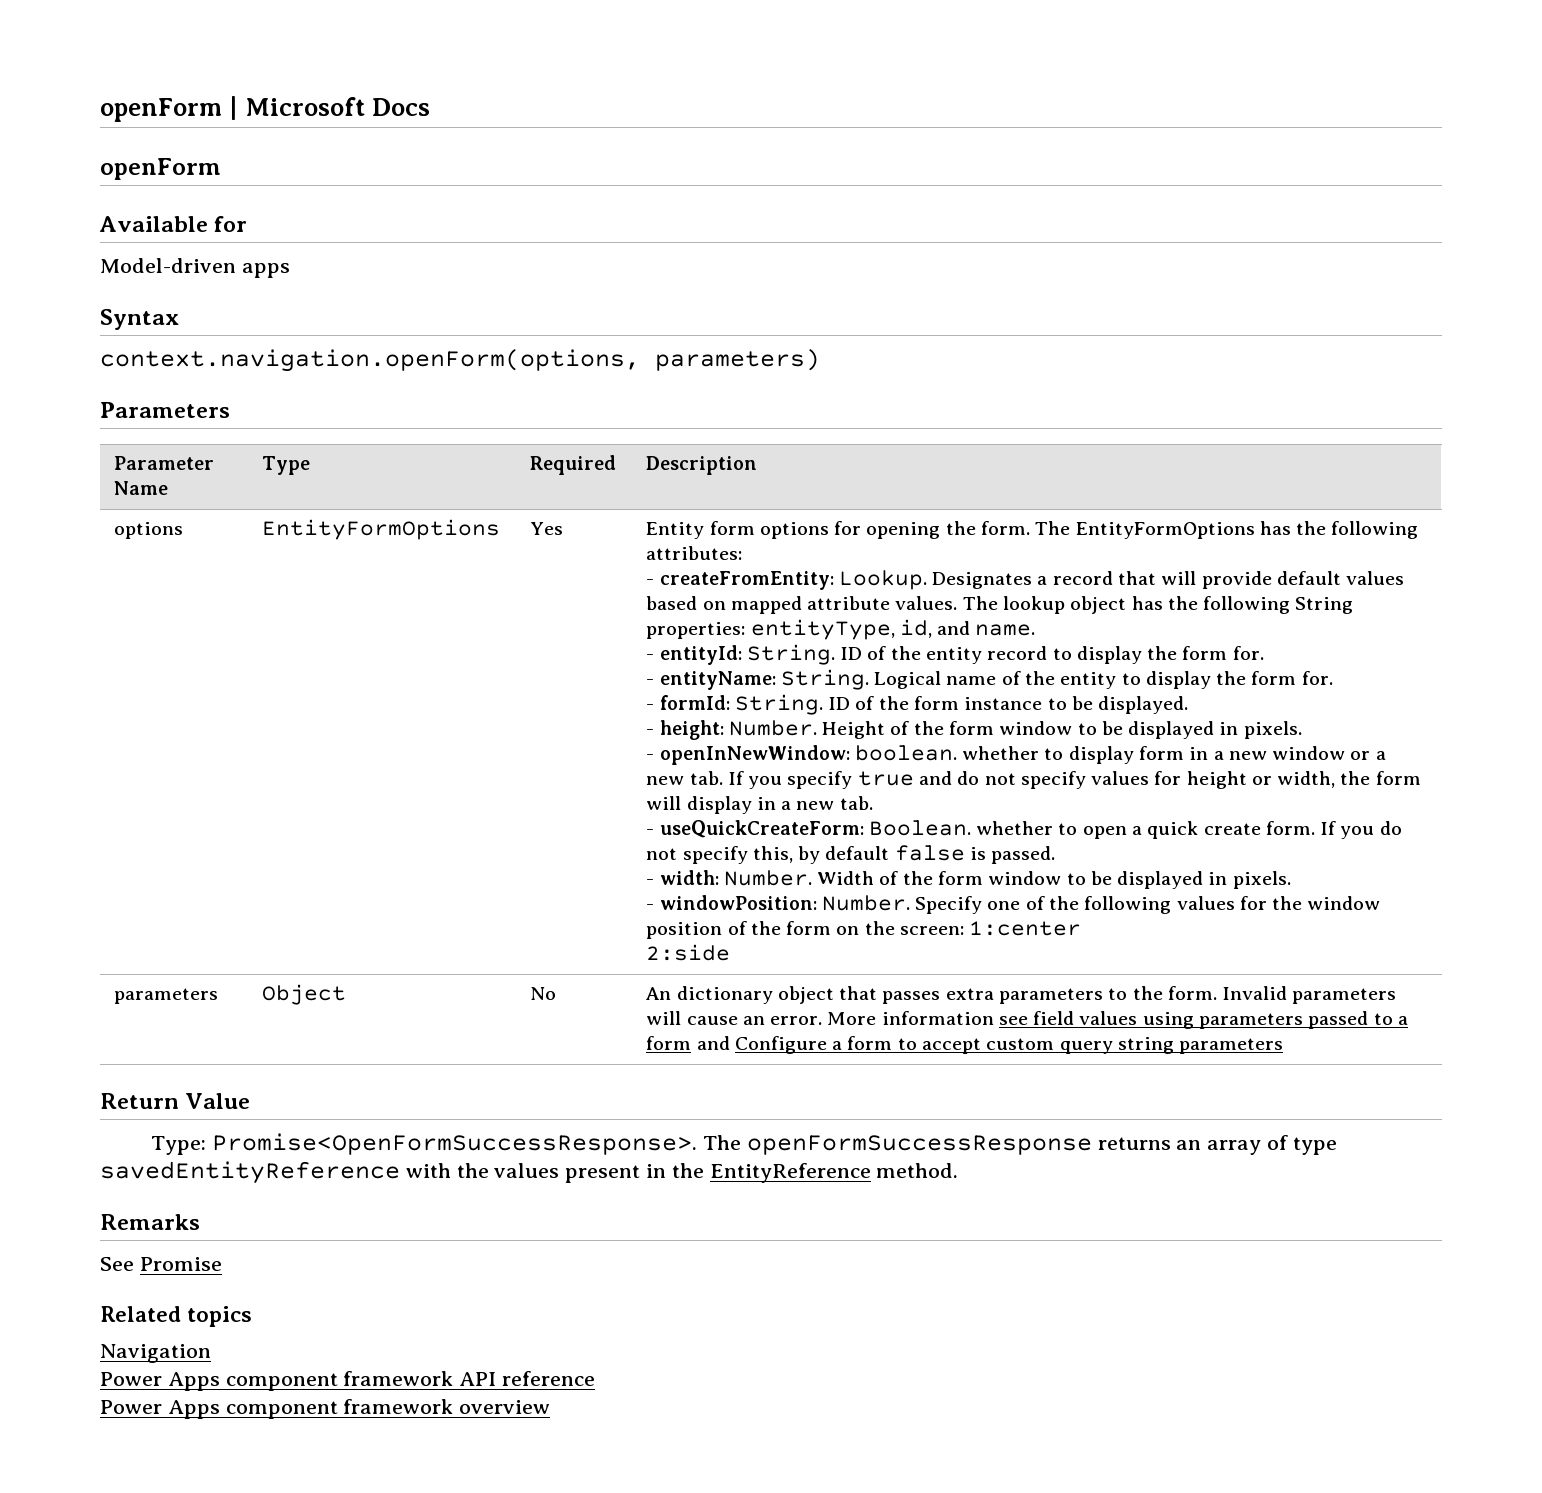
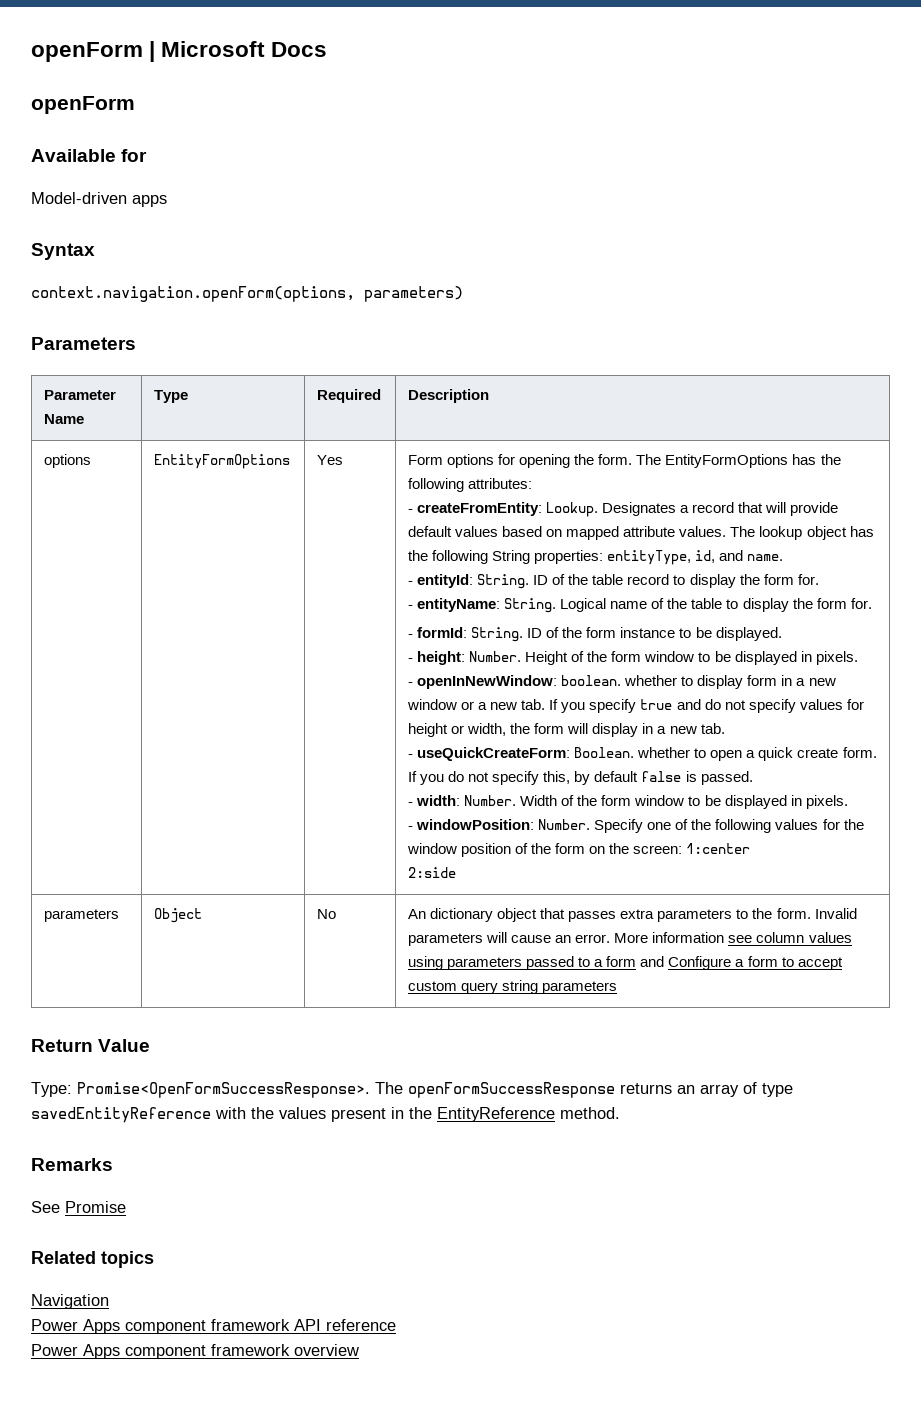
- Entity form options for opening the form.
+ Form options for opening the form.
- ID of the entity record to display the form for.
+ ID of the table record to display the form for.
- Logical name of the entity to display the form for.
+ Logical name of the table to display the form for.
- parameters | Object | No | An dictionary object that passes extra parameters to the form. Invalid parameters will cause an error. More information see field values using parameters passed to a form and Configure a form to accept custom query string parameters
+ parameters | Object | No | An dictionary object that passes extra parameters to the form. Invalid parameters will cause an error. More information see column values using parameters passed to a form and Configure a form to accept custom query string parameters

